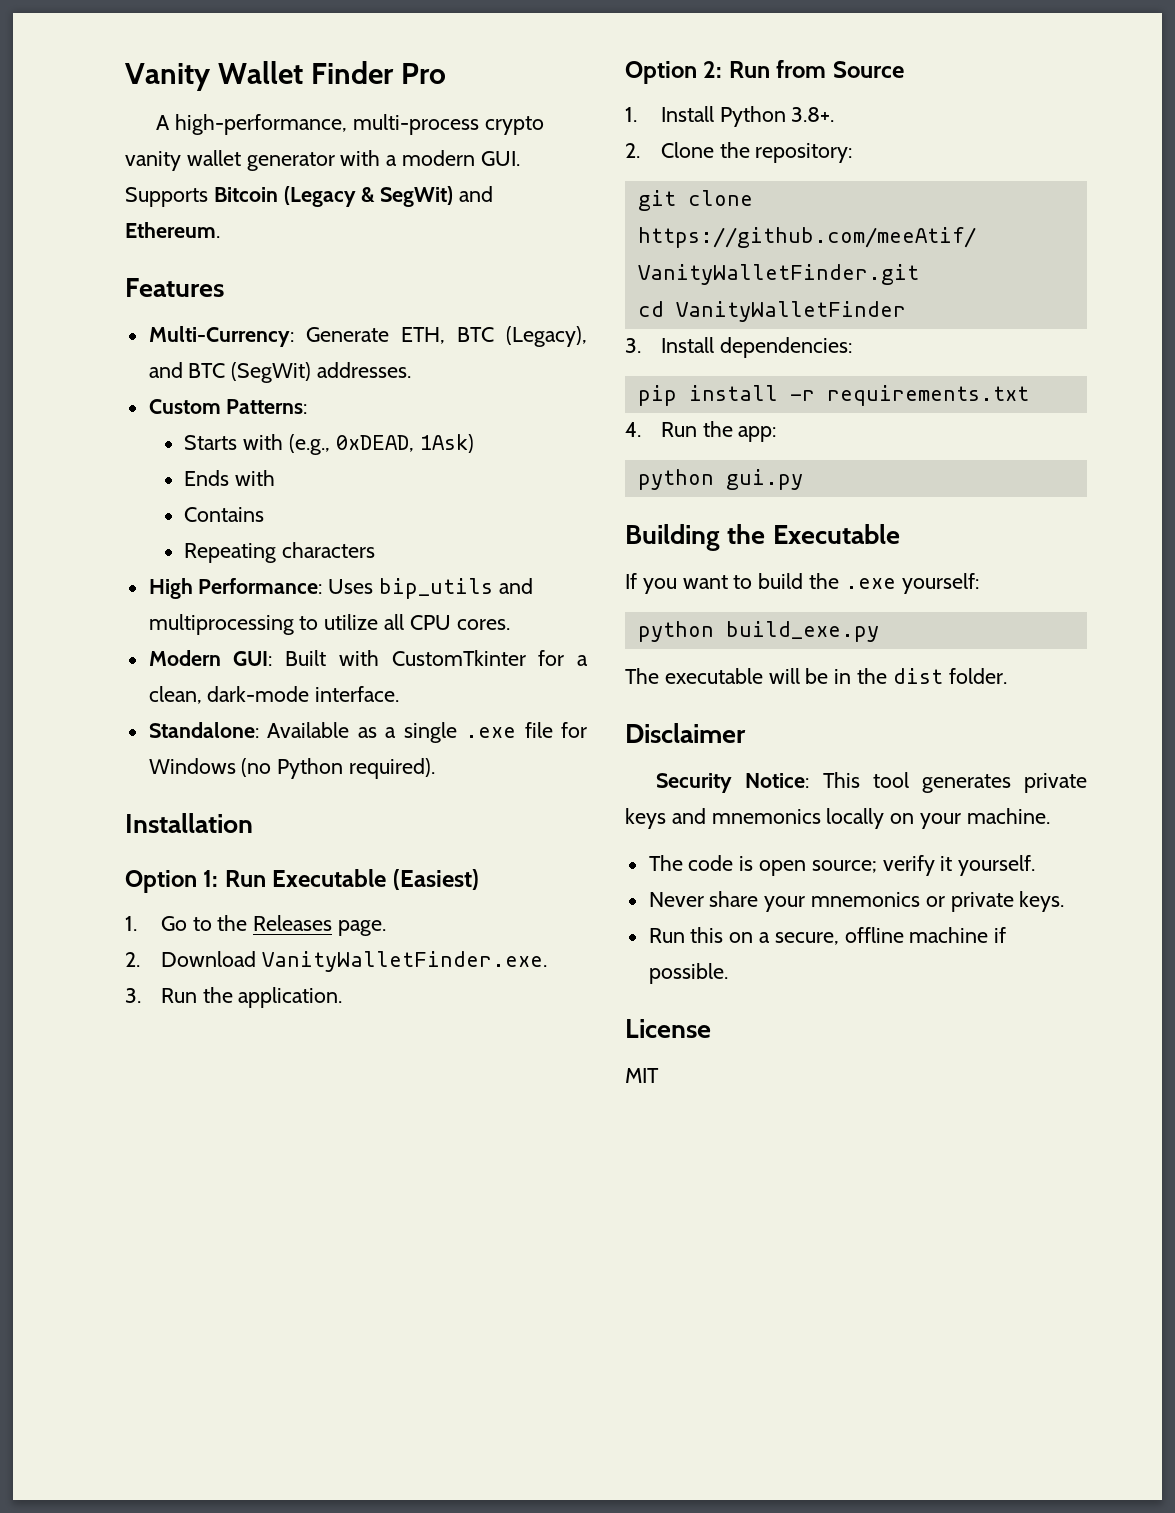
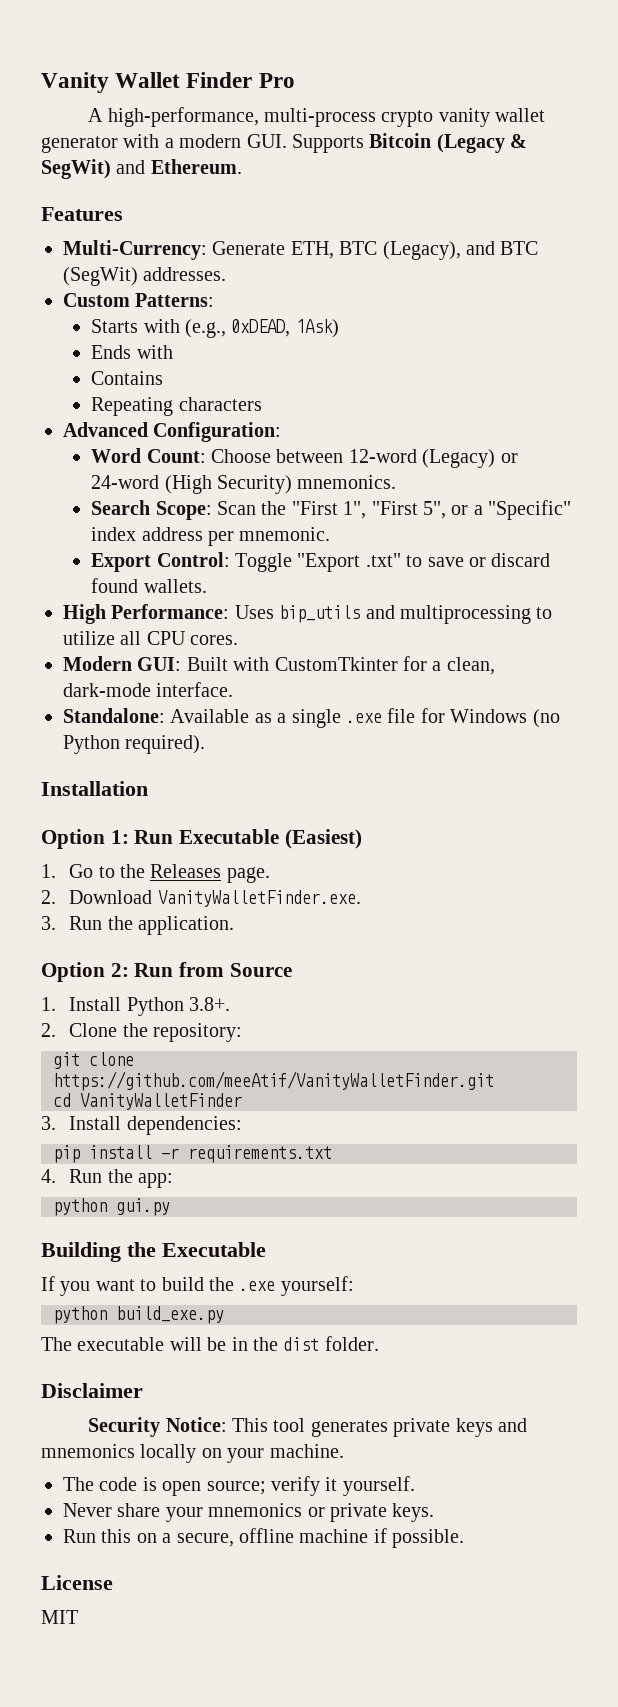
+ Advanced Configuration:
+ Word Count: Choose between 12-word (Legacy) or 24-word (High Security) mnemonics.
+ Search Scope: Scan the "First 1", "First 5", or a "Specific" index address per mnemonic.
+ Export Control: Toggle "Export .txt" to save or discard found wallets.

